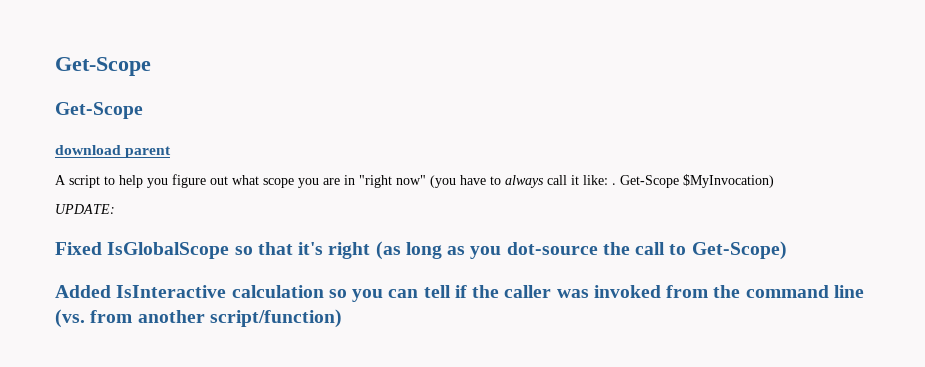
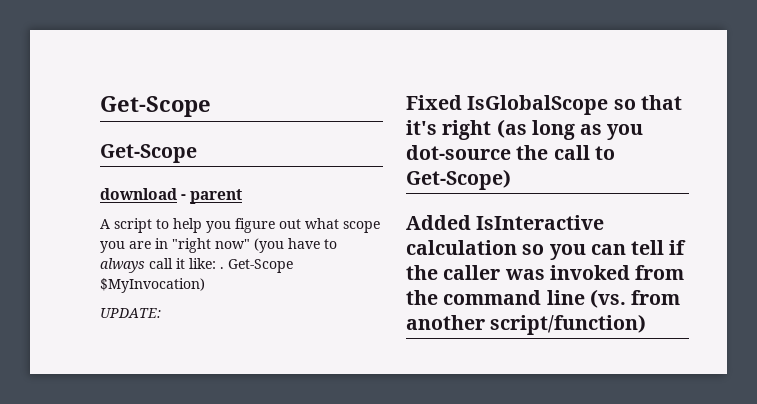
- download parent
+ download - parent

